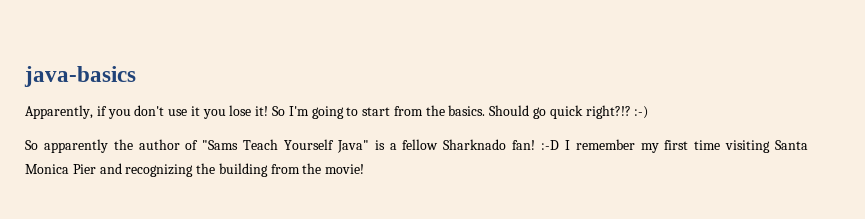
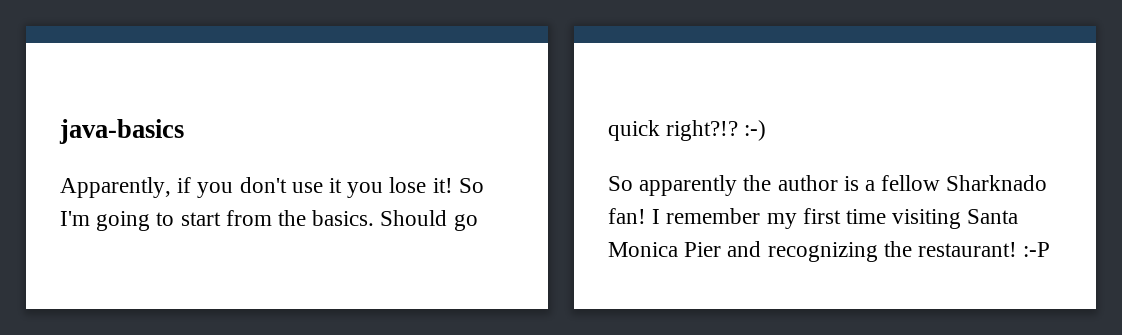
- So apparently the author of "Sams Teach Yourself Java" is a fellow Sharknado fan! :-D I remember my first time visiting Santa Monica Pier and recognizing the building from the movie!
+ So apparently the author is a fellow Sharknado fan! I remember my first time visiting Santa Monica Pier and recognizing the restaurant! :-P

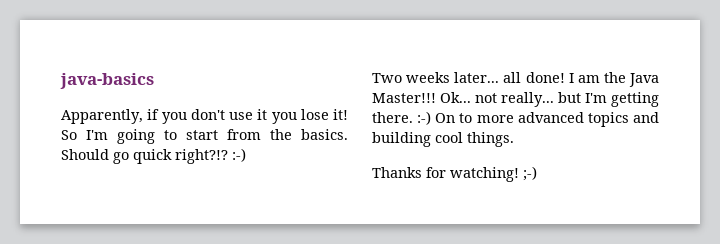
- So apparently the author is a fellow Sharknado fan! I remember my first time visiting Santa Monica Pier and recognizing the restaurant! :-P
+ Two weeks later... all done! I am the Java Master!!! Ok... not really... but I'm getting there. :-) On to more advanced topics and building cool things.
+ Thanks for watching! ;-)

